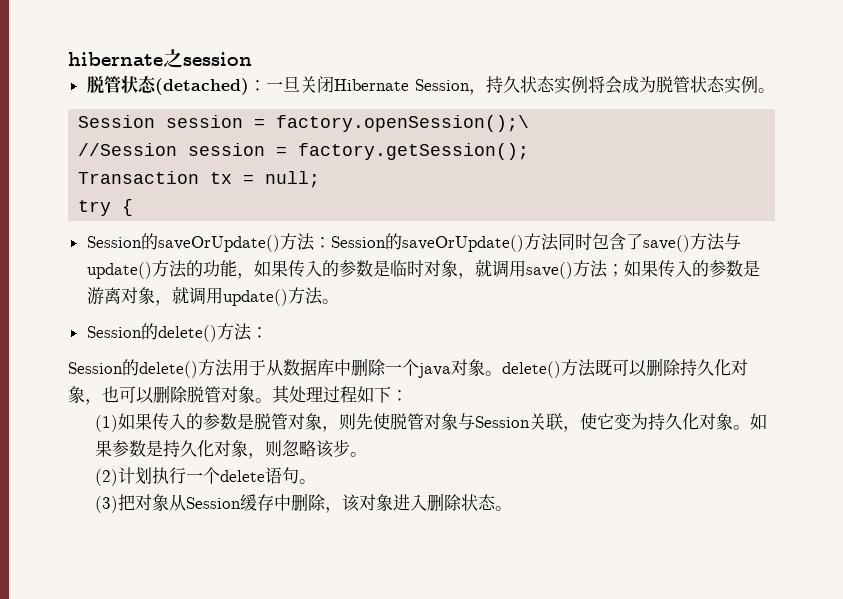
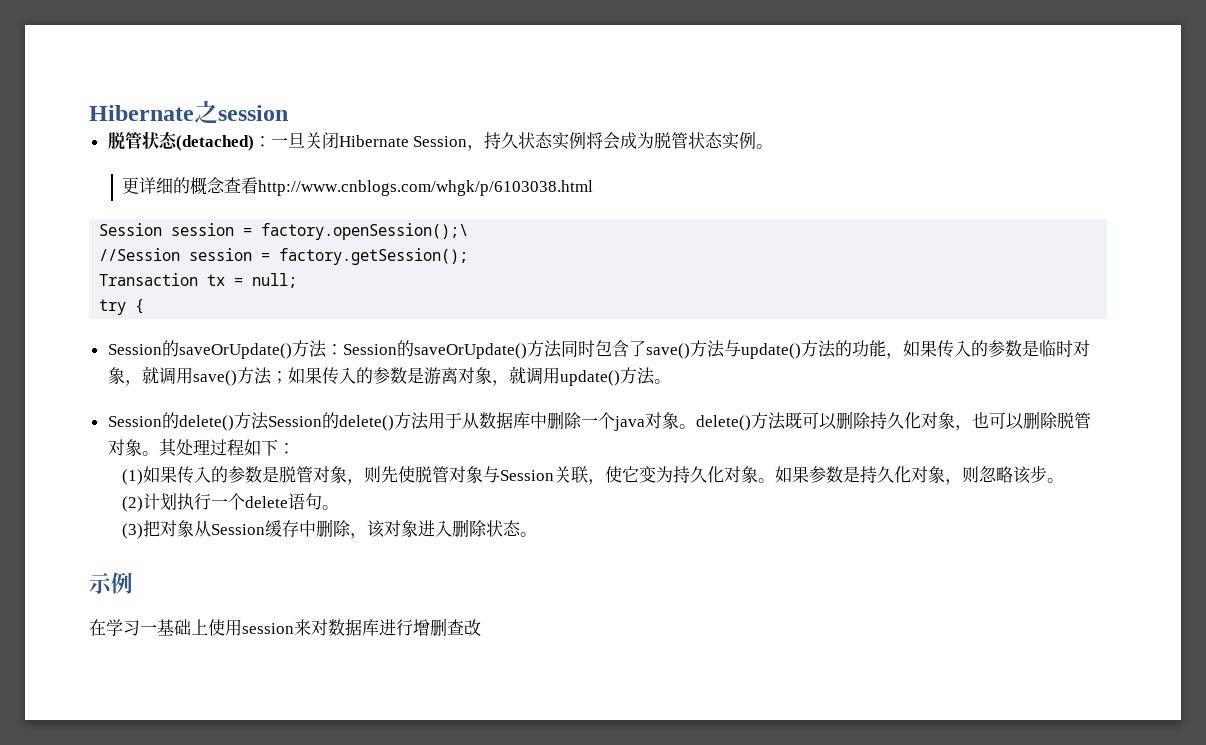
- hibernate之session
+ Hibernate之session
+ 更详细的概念查看http://www.cnblogs.com/whgk/p/6103038.html
- Session的delete()方法：
- Session的delete()方法用于从数据库中删除一个java对象。delete()方法既可以删除持久化对象，也可以删除脱管对象。
+ Session的delete()方法Session的delete()方法用于从数据库中删除一个java对象。delete()方法既可以删除持久化对象，也可以删除脱管对象。
+ 示例
+ 在学习一基础上使用session来对数据库进行增删查改

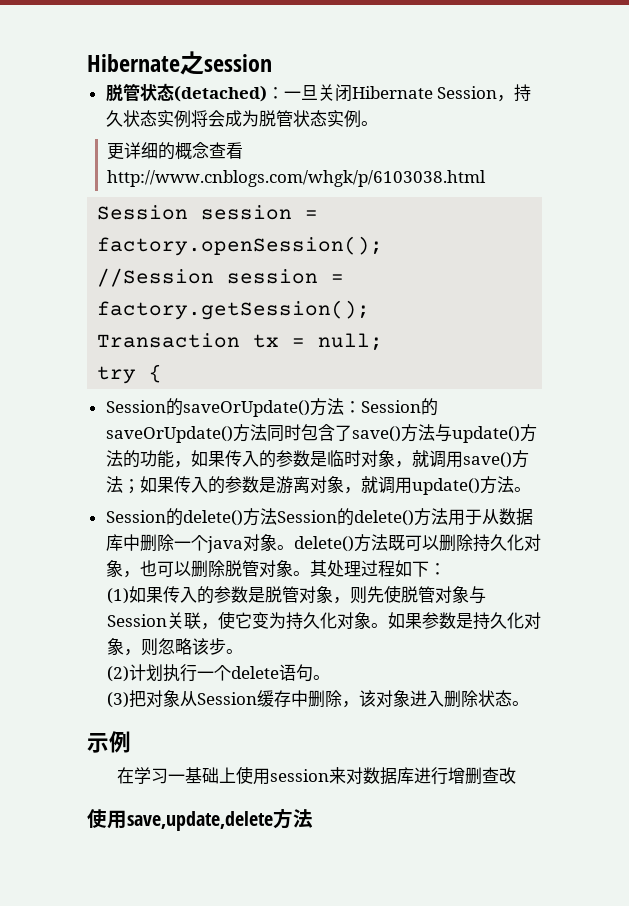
- Session session = factory.openSession();\
+ Session session = factory.openSession();
+ 使用save,update,delete方法

